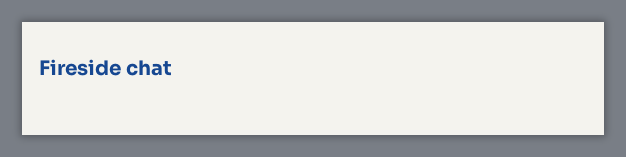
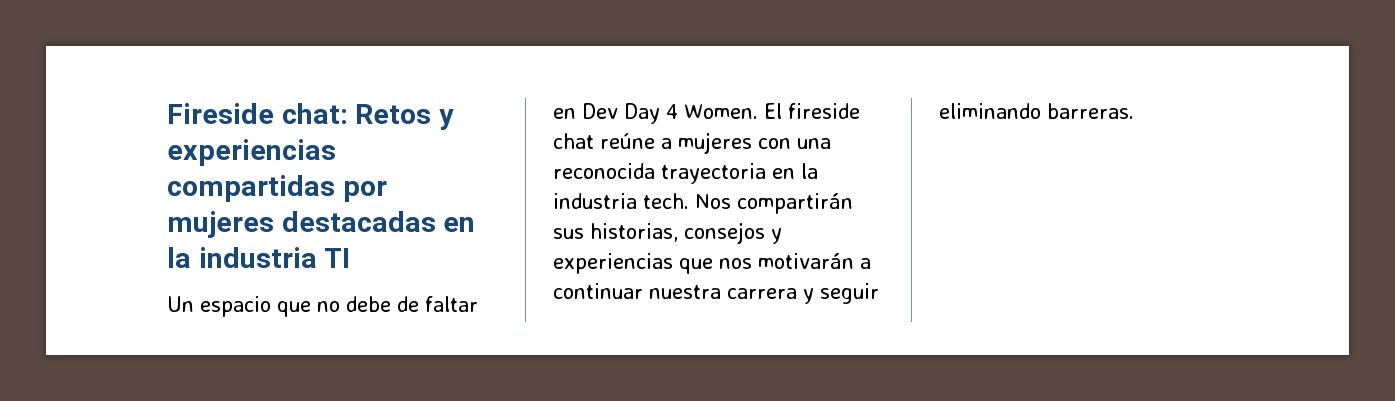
- Fireside chat
+ Fireside chat: Retos y experiencias compartidas por mujeres destacadas en la industria TI
+ Un espacio que no debe de faltar en Dev Day 4 Women. El fireside chat reúne a mujeres con una reconocida trayectoria en la industria tech. Nos compartirán sus historias, consejos y experiencias que nos motivarán a continuar nuestra carrera y seguir eliminando barreras.

